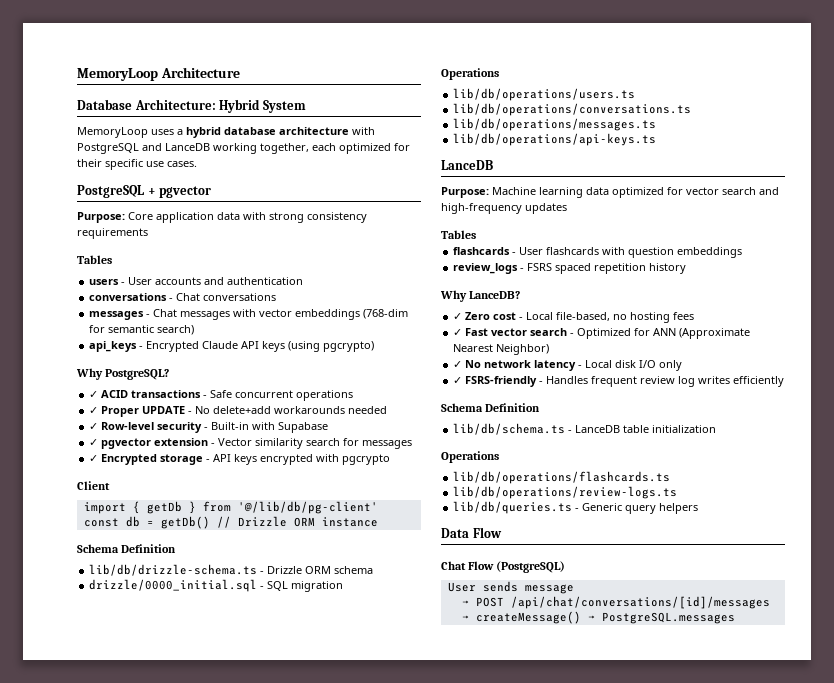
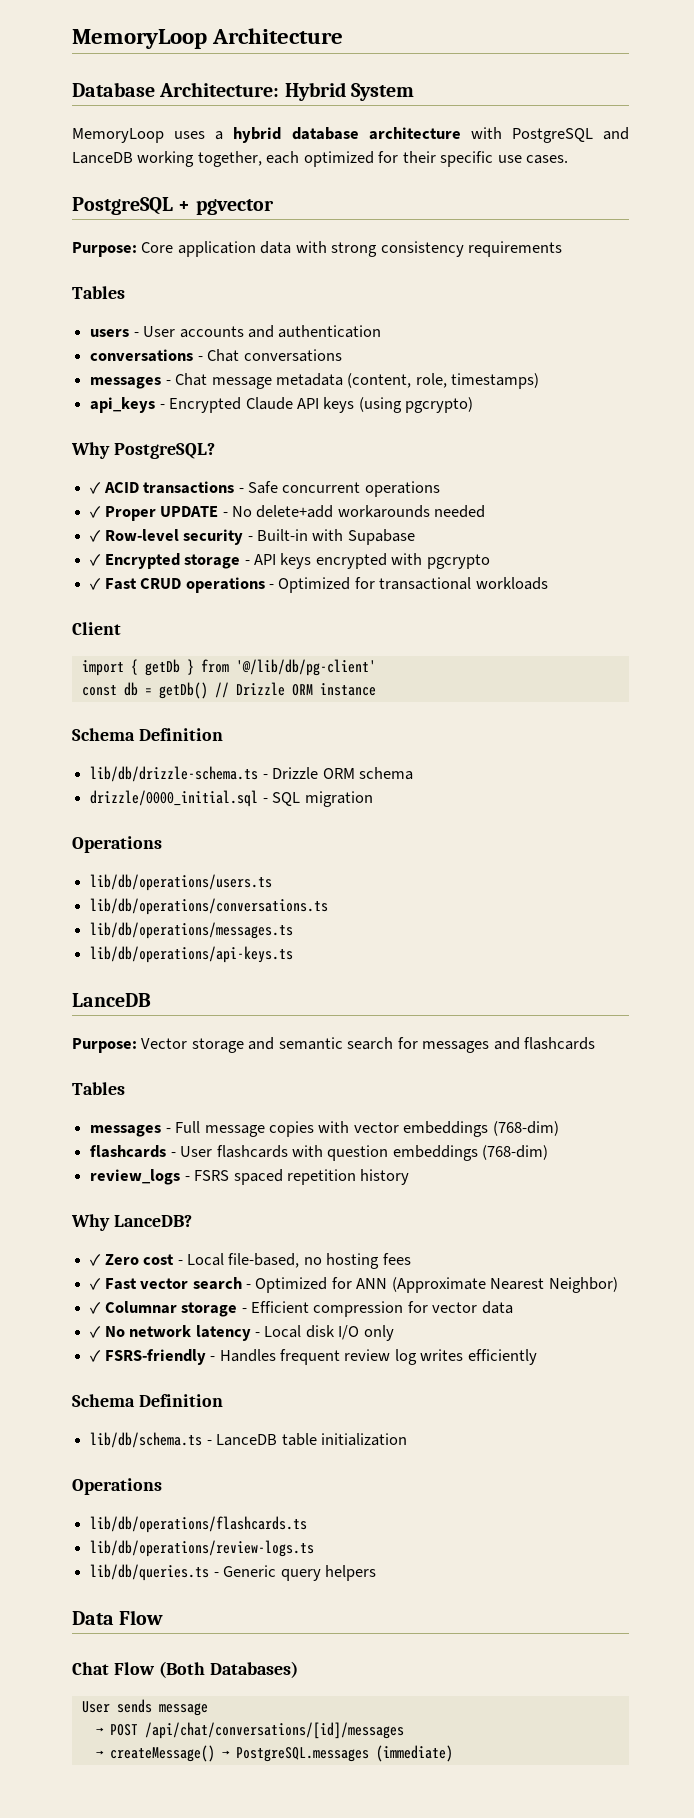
- messages - Chat messages with vector embeddings (768-dim for semantic search)
+ messages - Chat message metadata (content, role, timestamps)
- ✓ pgvector extension - Vector similarity search for messages
+ ✓ Fast CRUD operations - Optimized for transactional workloads
- Purpose: Machine learning data optimized for vector search and high-frequency updates
+ Purpose: Vector storage and semantic search for messages and flashcards
  Tables
+ messages - Full message copies with vector embeddings (768-dim)
- flashcards - User flashcards with question embeddings
+ flashcards - User flashcards with question embeddings (768-dim)
+ ✓ Columnar storage - Efficient compression for vector data
- Chat Flow (PostgreSQL)
+ Chat Flow (Both Databases)
- → createMessage() → PostgreSQL.messages
+ → createMessage() → PostgreSQL.messages (immediate)

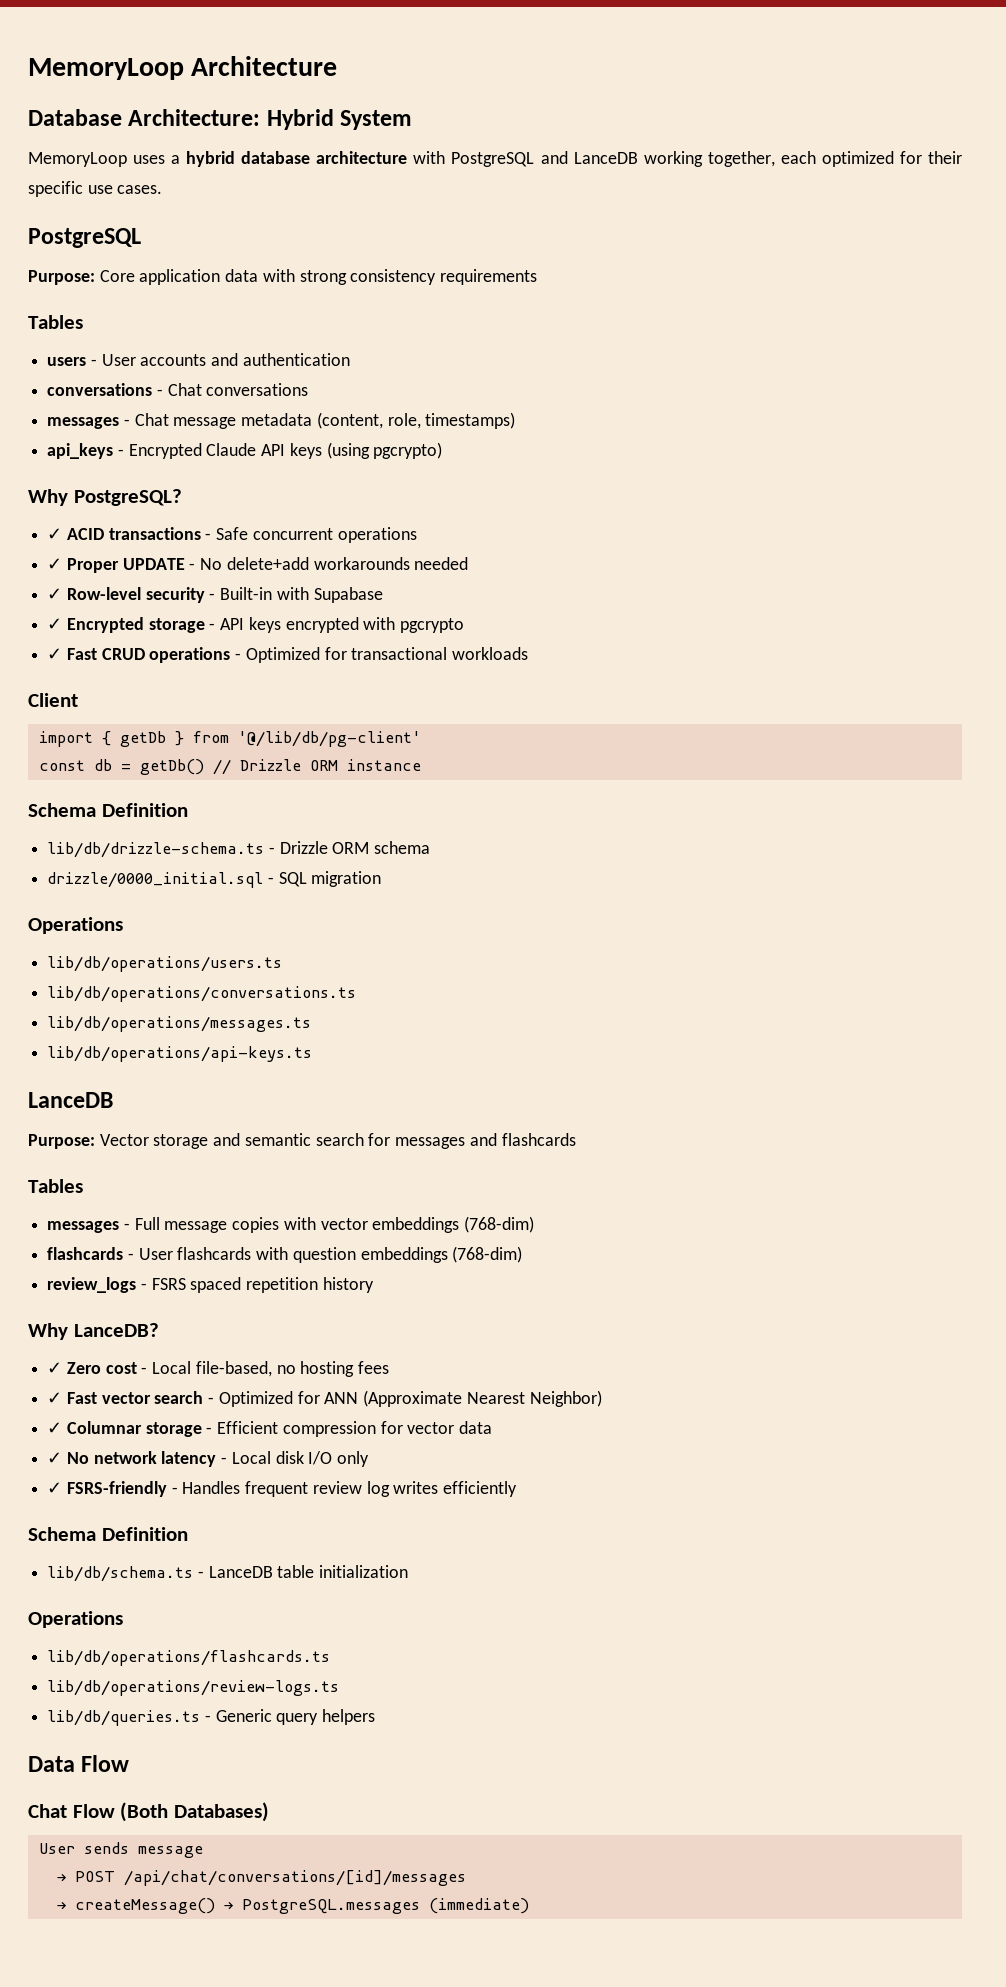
  MemoryLoop uses a hybrid database architecture with PostgreSQL and LanceDB working together, each optimized for their specific use cases.
- PostgreSQL + pgvector
+ PostgreSQL

